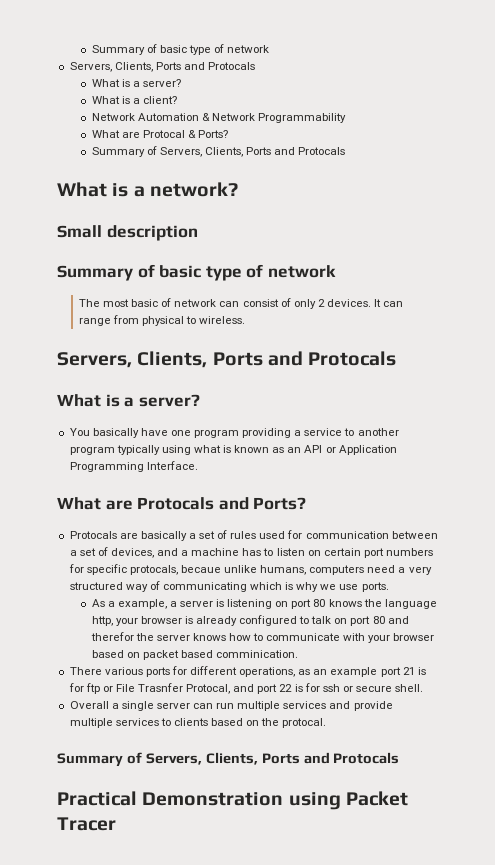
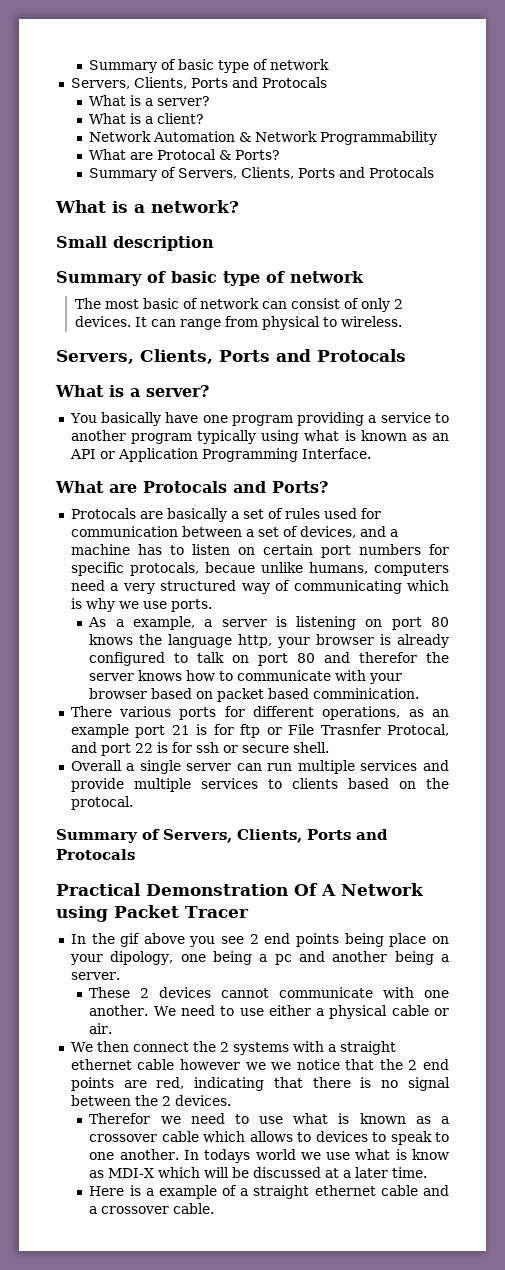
- Practical Demonstration using Packet Tracer
+ Practical Demonstration Of A Network using Packet Tracer
+ In the gif above you see 2 end points being place on your dipology, one being a pc and another being a server.
+ These 2 devices cannot communicate with one another. We need to use either a physical cable or air.
+ We then connect the 2 systems with a straight ethernet cable however we we notice that the 2 end points are red, indicating that there is no signal between the 2 devices.
+ Therefor we need to use what is known as a crossover cable which allows to devices to speak to one another. In todays world we use what is know as MDI-X which will be discussed at a later time.
+ Here is a example of a straight ethernet cable and a crossover cable.

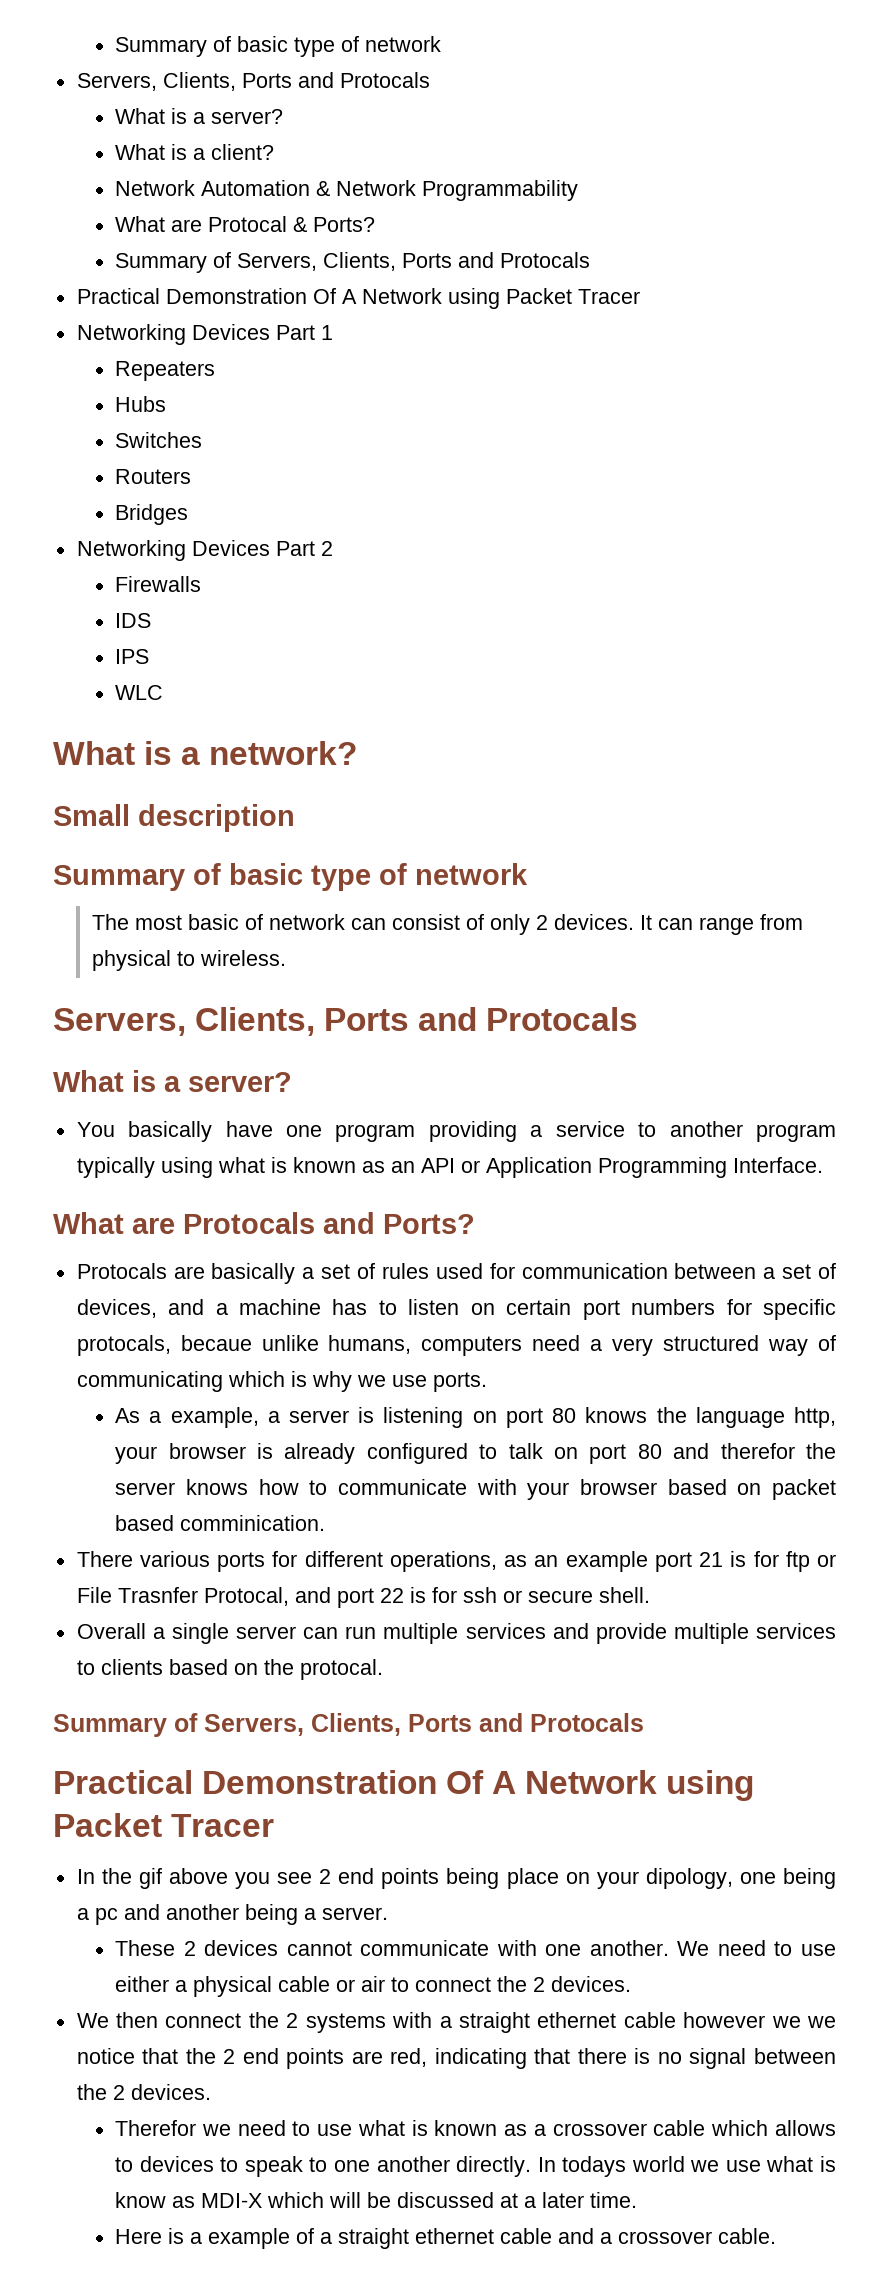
  What are Protocal & Ports?
  Summary of Servers, Clients, Ports and Protocals
+ Practical Demonstration Of A Network using Packet Tracer
+ Networking Devices Part 1
+ Repeaters
+ Hubs
+ Switches
+ Routers
+ Bridges
+ Networking Devices Part 2
+ Firewalls
+ IDS
+ IPS
+ WLC
- We need to use either a physical cable or air.
+ We need to use either a physical cable or air to connect the 2 devices.
- Therefor we need to use what is known as a crossover cable which allows to devices to speak to one another.
+ Therefor we need to use what is known as a crossover cable which allows to devices to speak to one another directly.

